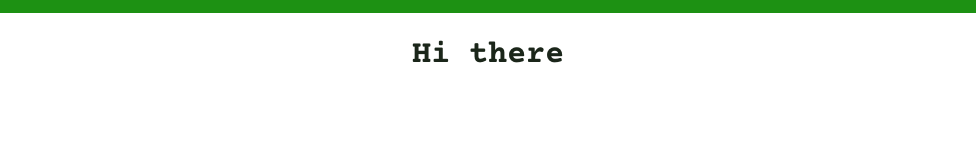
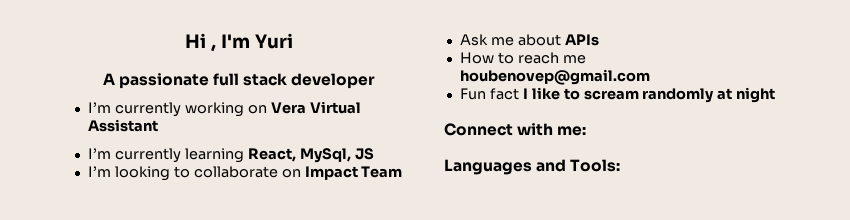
- Hi there
+ Hi , I'm Yuri
+ A passionate full stack developer
+ I’m currently working on Vera Virtual Assistant
+ I’m currently learning React, MySql, JS
+ I’m looking to collaborate on Impact Team
+ Ask me about APIs
+ How to reach me houbenovep@gmail.com
+ Fun fact I like to scream randomly at night
+ Connect with me:
+ Languages and Tools:

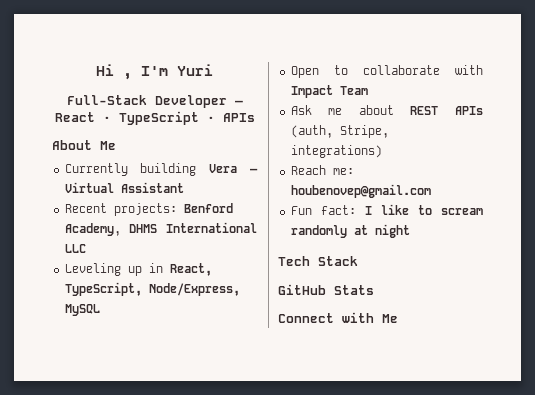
- A passionate full stack developer
- I’m currently working on Vera Virtual Assistant
- I’m currently learning React, MySql, JS
- I’m looking to collaborate on Impact Team
+ Full-Stack Developer — React • TypeScript • APIs
+ About Me
+ Currently building Vera — Virtual Assistant
+ Recent projects: Benford Academy, DHMS International LLC
+ Leveling up in React, TypeScript, Node/Express, MySQL
+ Open to collaborate with Impact Team
- Ask me about APIs
- How to reach me houbenovep@gmail.com
+ Ask me about REST APIs (auth, Stripe, integrations)
+ Reach me: houbenovep@gmail.com
- Fun fact I like to scream randomly at night
+ Fun fact: I like to scream randomly at night
- Connect with me:
- Languages and Tools:
+ Tech Stack
+ GitHub Stats
+ Connect with Me

